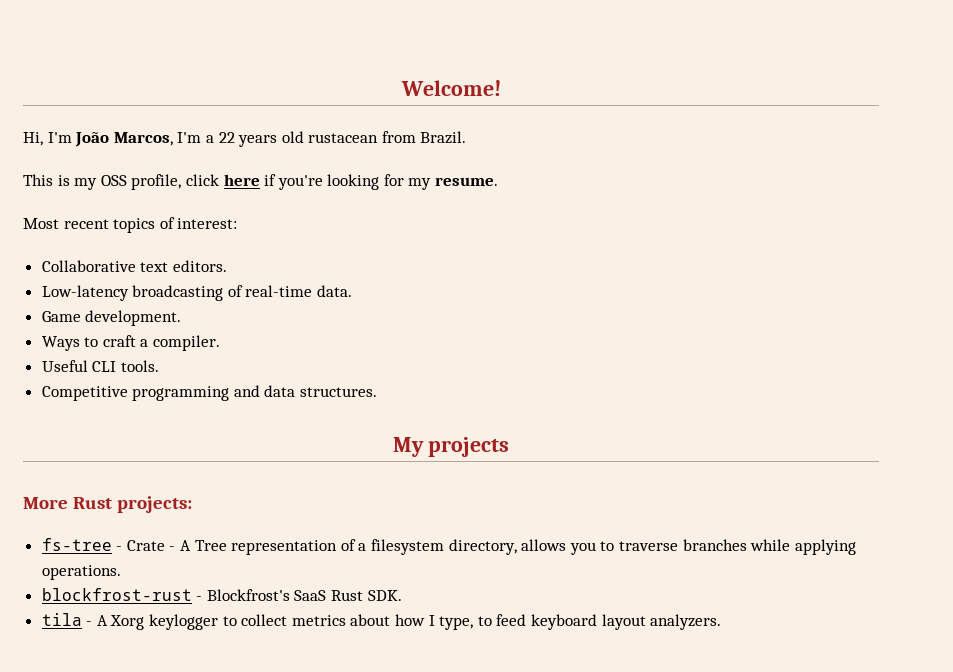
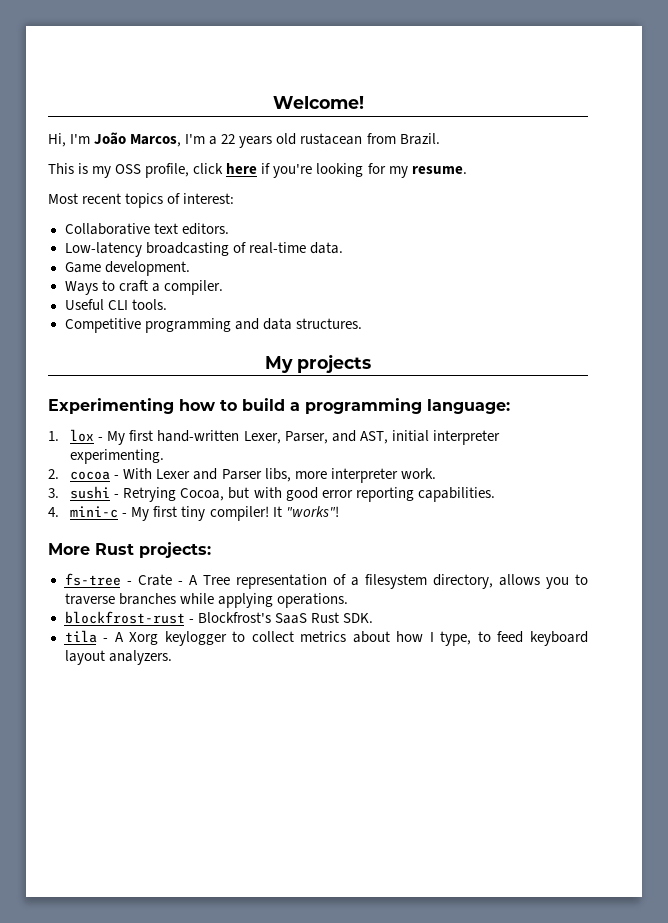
+ Experimenting how to build a programming language:
+ 1. lox - My first hand-written Lexer, Parser, and AST, initial interpreter experimenting.
+ 2. cocoa - With Lexer and Parser libs, more interpreter work.
+ 3. sushi - Retrying Cocoa, but with good error reporting capabilities.
+ 4. mini-c - My first tiny compiler! It "works"!

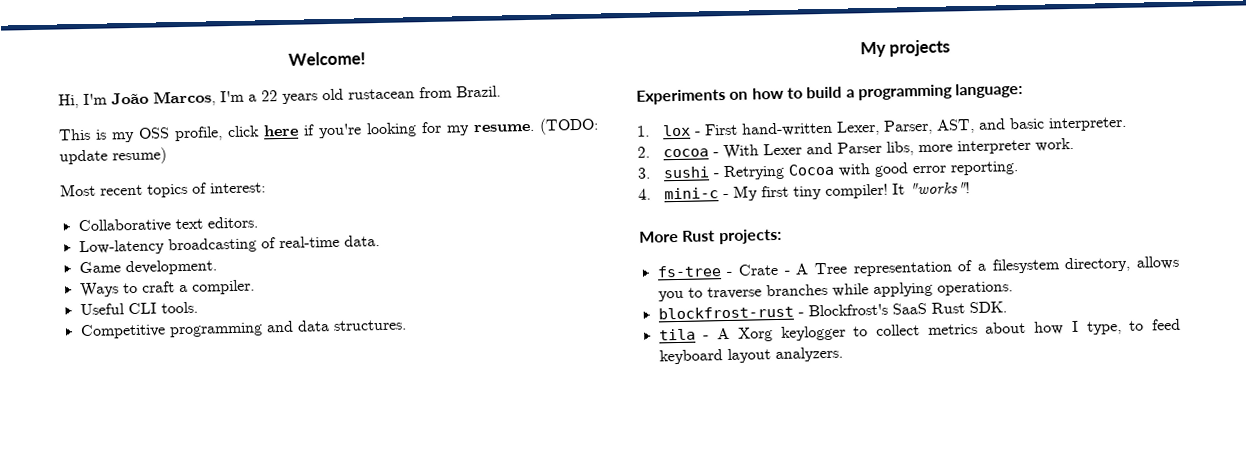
+ (TODO: update resume)
- Experimenting how to build a programming language:
+ Experiments on how to build a programming language:
- 1. lox - My first hand-written Lexer, Parser, and AST, initial interpreter experimenting.
+ 1. lox - First hand-written Lexer, Parser, AST, and basic interpreter.
- 3. sushi - Retrying Cocoa, but with good error reporting capabilities.
+ 3. sushi - Retrying Cocoa with good error reporting.

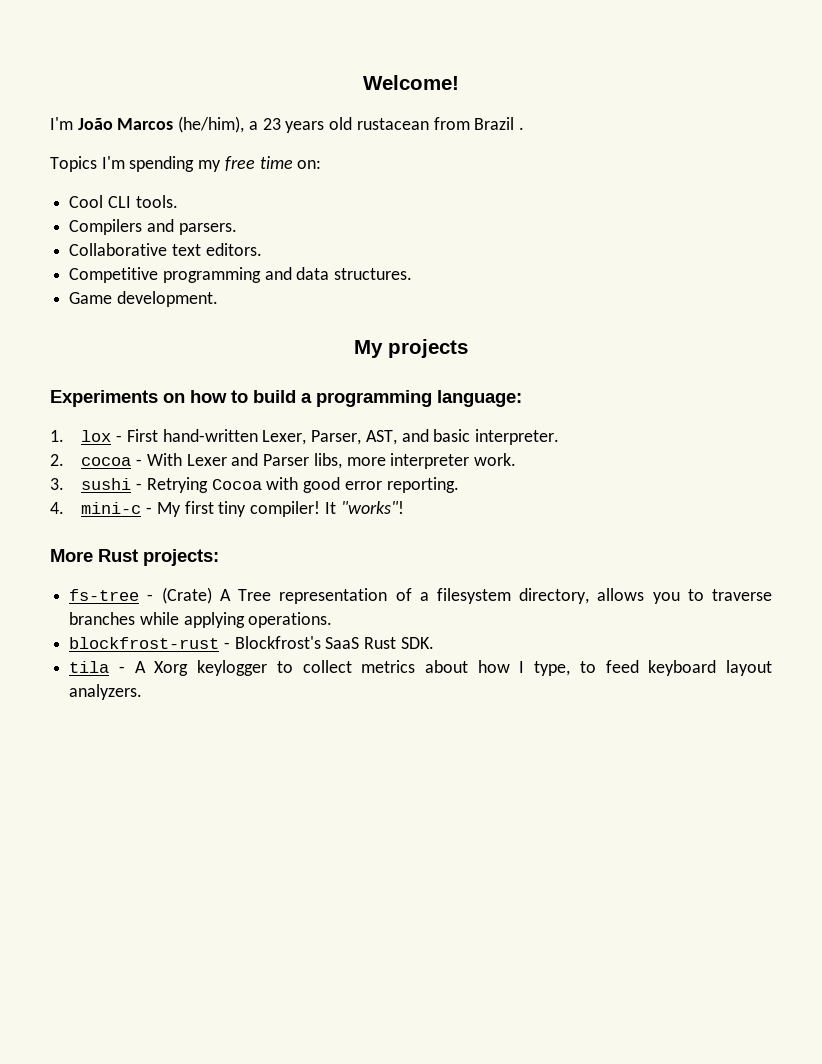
- Hi, I'm João Marcos, I'm a 22 years old rustacean from Brazil.
- This is my OSS profile, click here if you're looking for my resume. (TODO: update resume)
- Most recent topics of interest:
+ I'm João Marcos (he/him), a 23 years old rustacean from Brazil .
+ Topics I'm spending my free time on:
+ Cool CLI tools.
+ Compilers and parsers.
  Collaborative text editors.
- Low-latency broadcasting of real-time data.
- Game development.
- Ways to craft a compiler.
- Useful CLI tools.
+ Game development.
- fs-tree - Crate - A Tree representation of a filesystem directory, allows you to traverse branches while applying operations.
+ fs-tree - (Crate) A Tree representation of a filesystem directory, allows you to traverse branches while applying operations.

